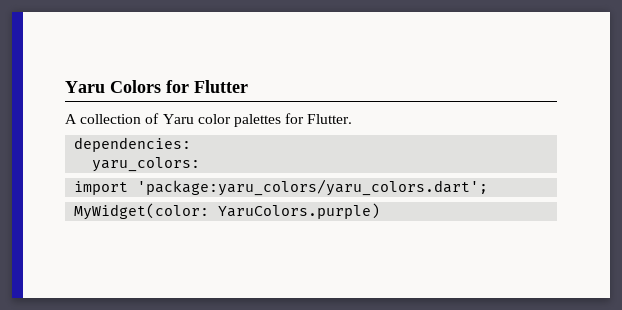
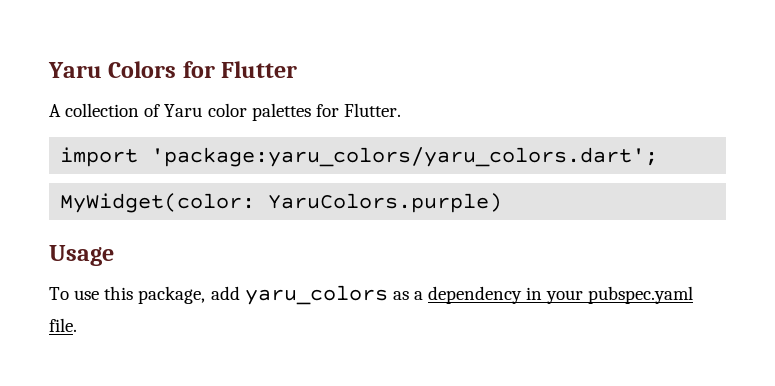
- dependencies:
- yaru_colors:
+ Usage
+ To use this package, add yaru_colors as a dependency in your pubspec.yaml file.

